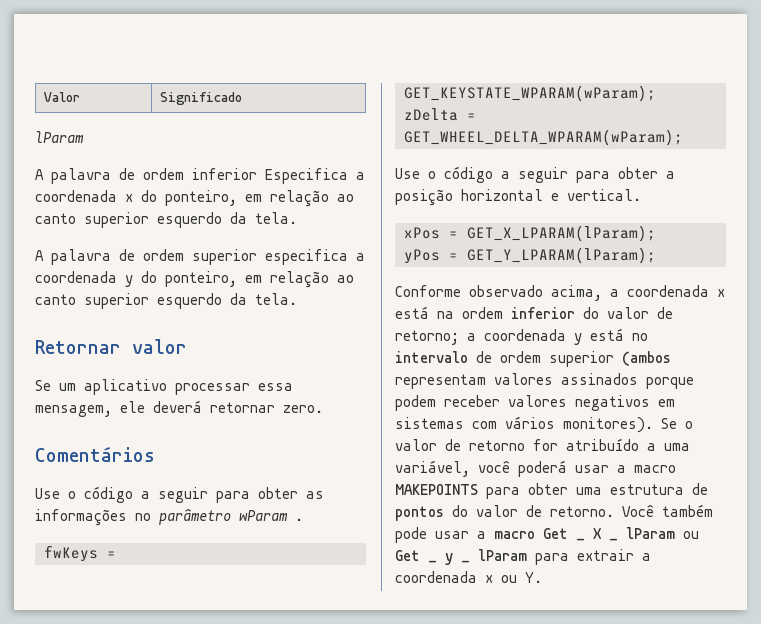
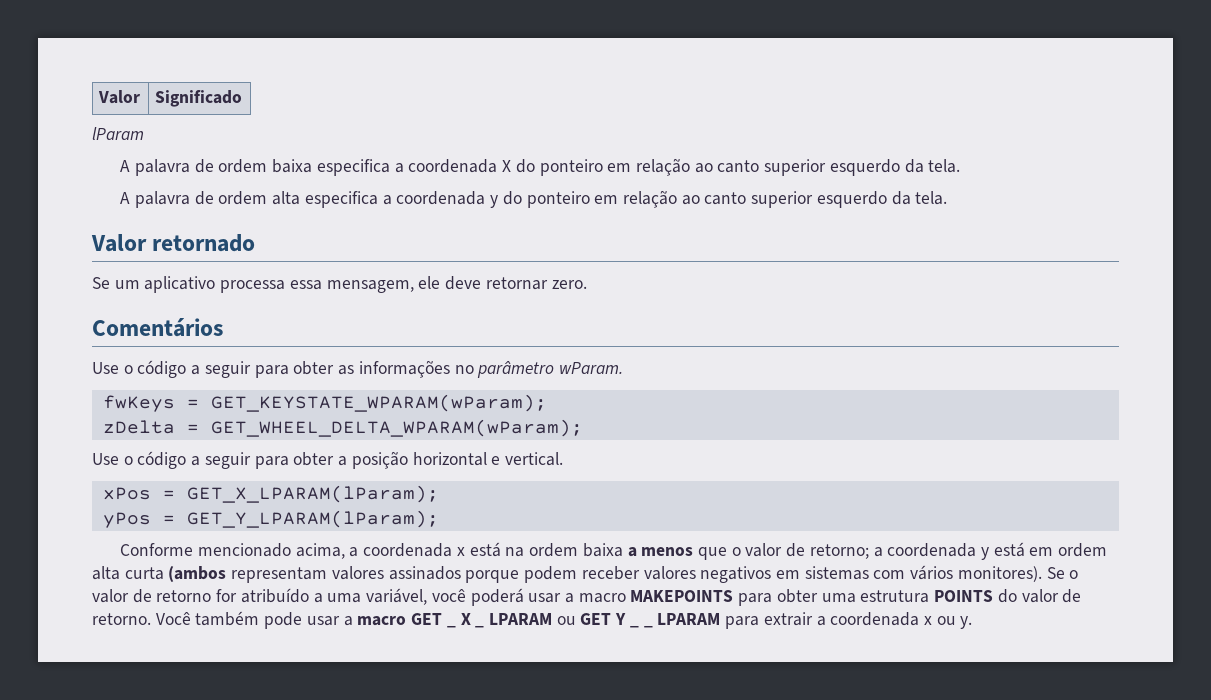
- A palavra de ordem inferior Especifica a coordenada x do ponteiro, em relação ao canto superior esquerdo da tela.
+ A palavra de ordem baixa especifica a coordenada X do ponteiro em relação ao canto superior esquerdo da tela.
- A palavra de ordem superior especifica a coordenada y do ponteiro, em relação ao canto superior esquerdo da tela.
- Retornar valor
+ A palavra de ordem alta especifica a coordenada y do ponteiro em relação ao canto superior esquerdo da tela.
+ Valor retornado
- Se um aplicativo processar essa mensagem, ele deverá retornar zero.
+ Se um aplicativo processa essa mensagem, ele deve retornar zero.
- Use o código a seguir para obter as informações no parâmetro wParam .
+ Use o código a seguir para obter as informações no parâmetro wParam.
- Conforme observado acima, a coordenada x está na ordem inferior do valor de retorno; a coordenada y está no intervalo de ordem superior (ambos representam valores assinados porque podem receber valores negativos em sistemas com vários monitores).
+ Conforme mencionado acima, a coordenada x está na ordem baixa a menos que o valor de retorno; a coordenada y está em ordem alta curta (ambos representam valores assinados porque podem receber valores negativos em sistemas com vários monitores).
- Se o valor de retorno for atribuído a uma variável, você poderá usar a macro MAKEPOINTS para obter uma estrutura de pontos do valor de retorno.
+ Se o valor de retorno for atribuído a uma variável, você poderá usar a macro MAKEPOINTS para obter uma estrutura POINTS do valor de retorno.
- Você também pode usar a macro Get _ X _ lParam ou Get _ y _ lParam para extrair a coordenada x ou Y.
+ Você também pode usar a macro GET _ X _ LPARAM ou GET Y _ _ LPARAM para extrair a coordenada x ou y.

